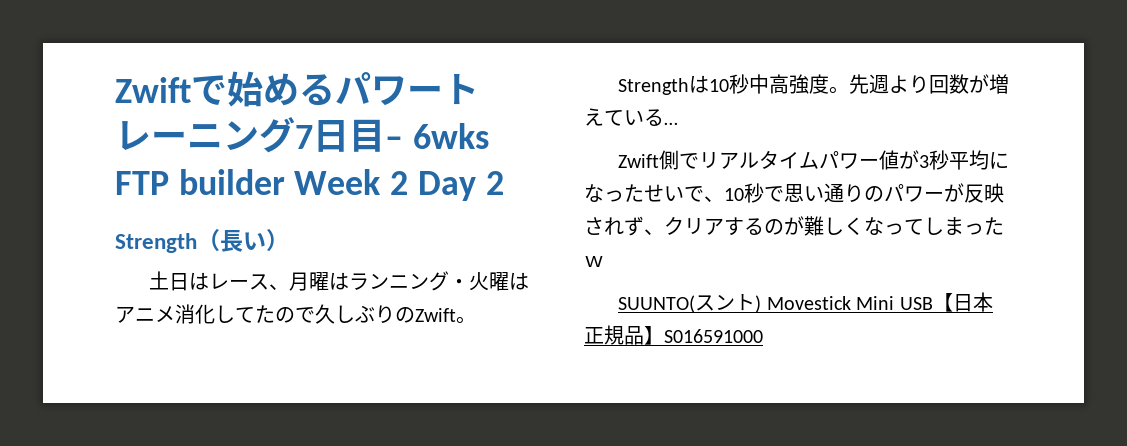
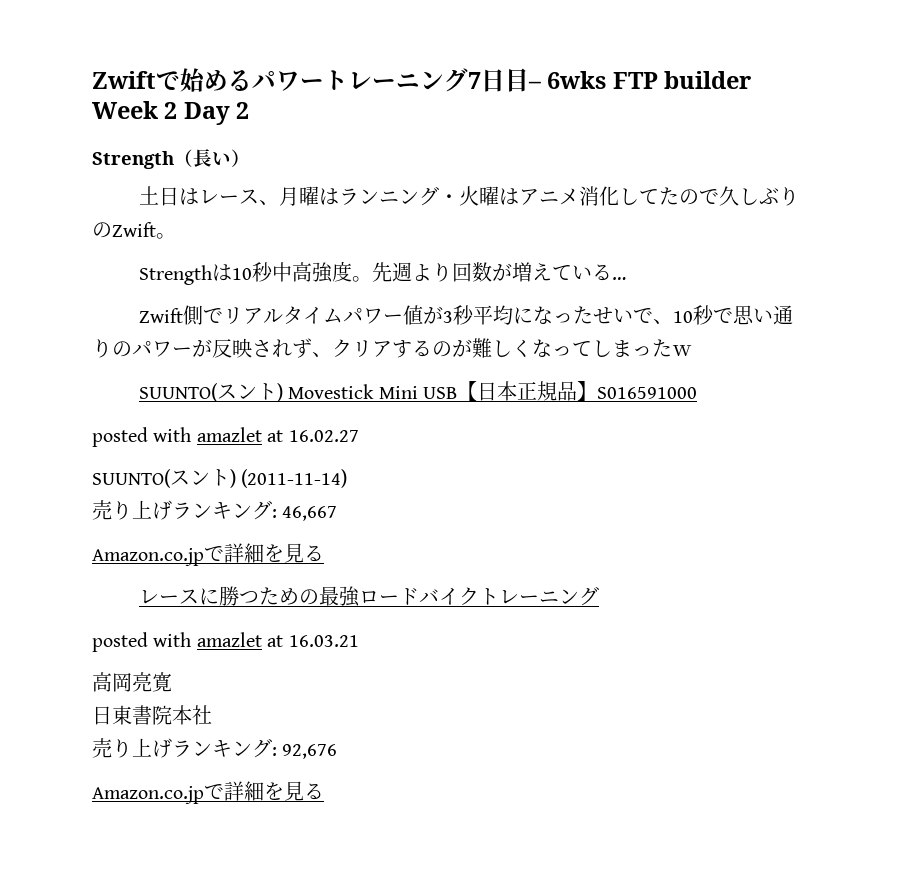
+ posted with amazlet at 16.02.27
+ SUUNTO(スント) (2011-11-14)
+ 売り上げランキング: 46,667
+ Amazon.co.jpで詳細を見る
+ レースに勝つための最強ロードバイクトレーニング
+ posted with amazlet at 16.03.21
+ 高岡亮寛
+ 日東書院本社
+ 売り上げランキング: 92,676
+ Amazon.co.jpで詳細を見る

